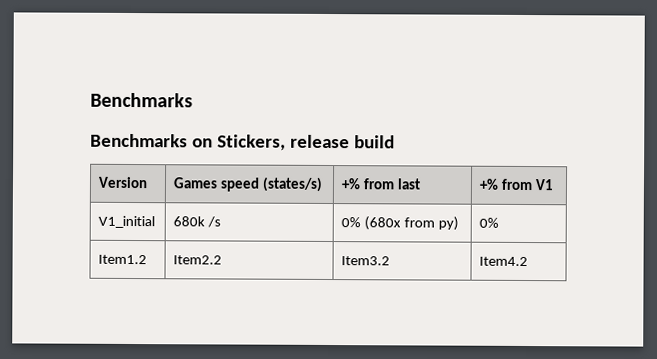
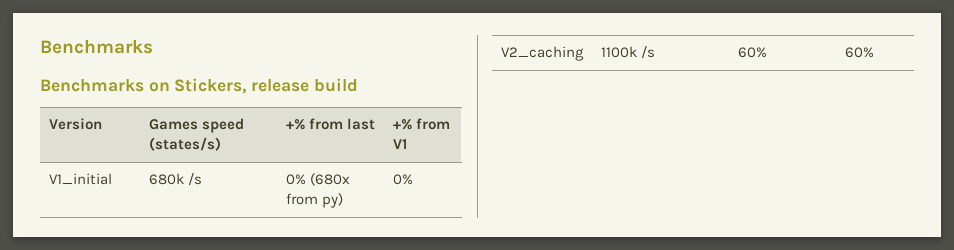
- Item1.2 | Item2.2 | Item3.2 | Item4.2
+ V2_caching | 1100k /s | 60% | 60%

